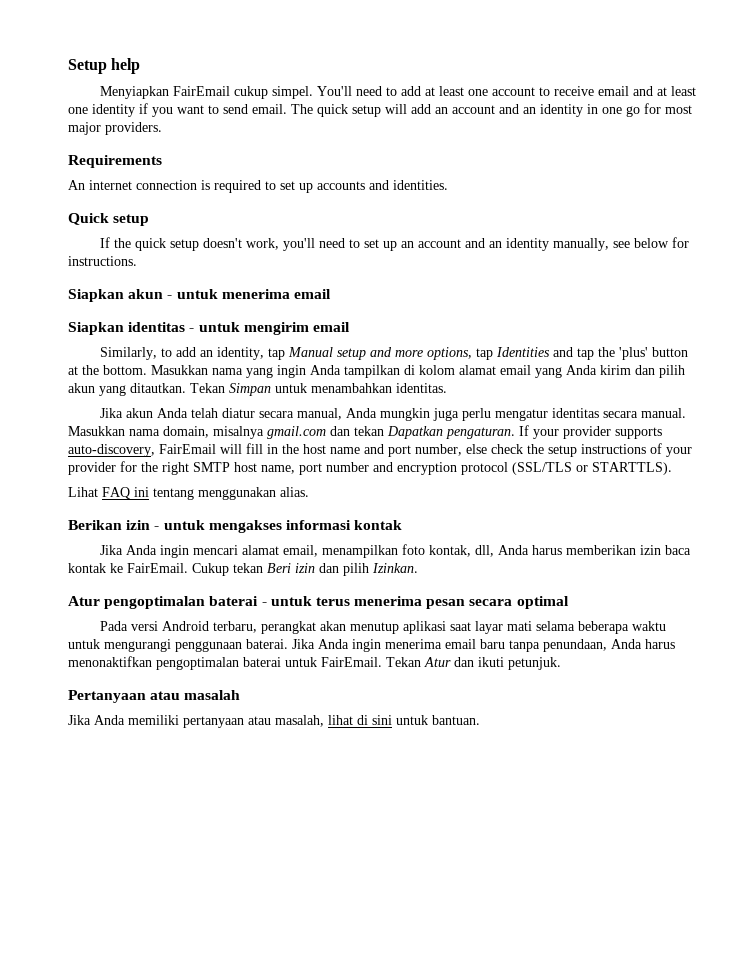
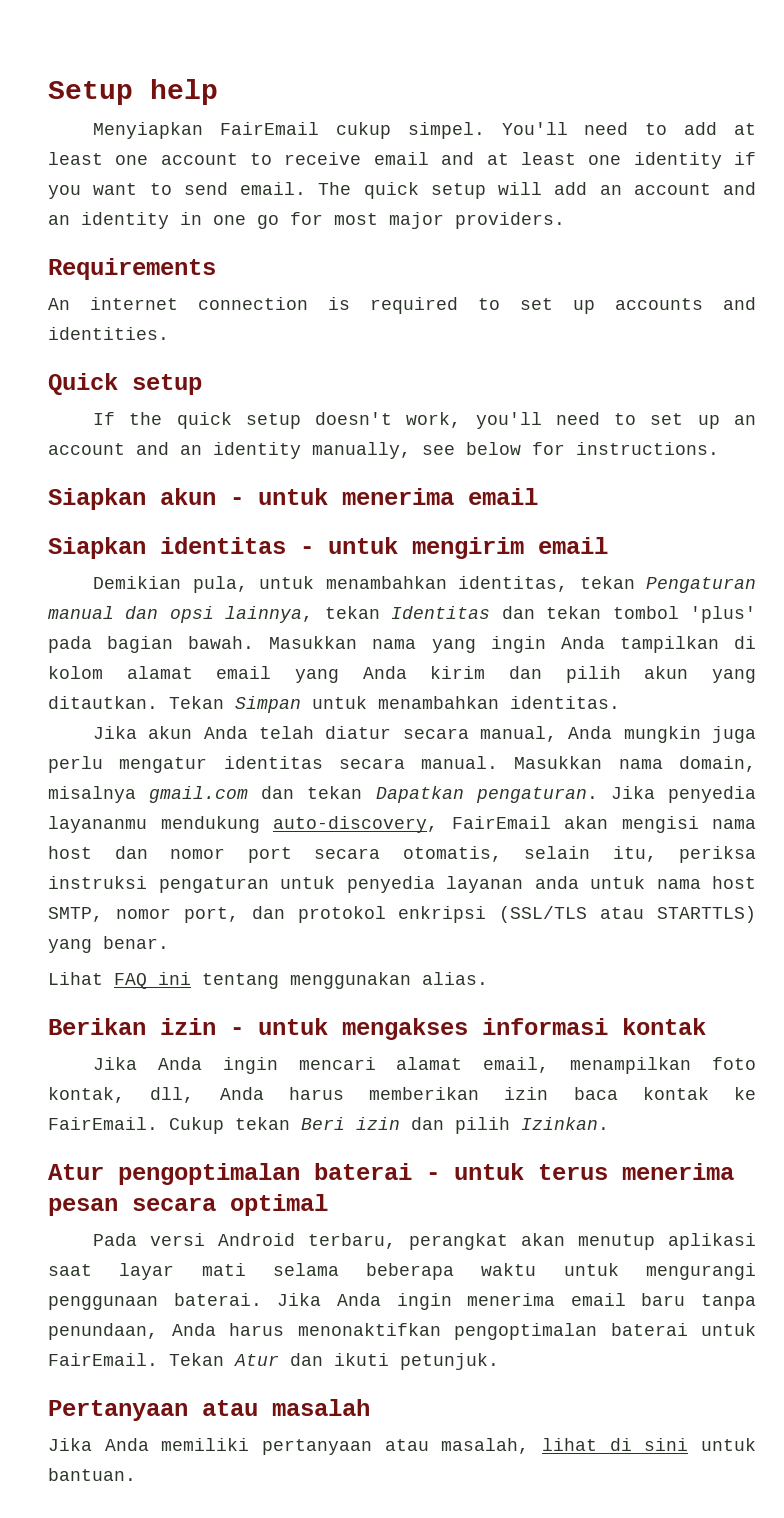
- Similarly, to add an identity, tap Manual setup and more options, tap Identities and tap the 'plus' button at the bottom.
+ Demikian pula, untuk menambahkan identitas, tekan Pengaturan manual dan opsi lainnya, tekan Identitas dan tekan tombol 'plus' pada bagian bawah.
- If your provider supports auto-discovery, FairEmail will fill in the host name and port number, else check the setup instructions of your provider for the right SMTP host name, port number and encryption protocol (SSL/TLS or STARTTLS).
+ Jika penyedia layananmu mendukung auto-discovery, FairEmail akan mengisi nama host dan nomor port secara otomatis, selain itu, periksa instruksi pengaturan untuk penyedia layanan anda untuk nama host SMTP, nomor port, dan protokol enkripsi (SSL/TLS atau STARTTLS) yang benar.

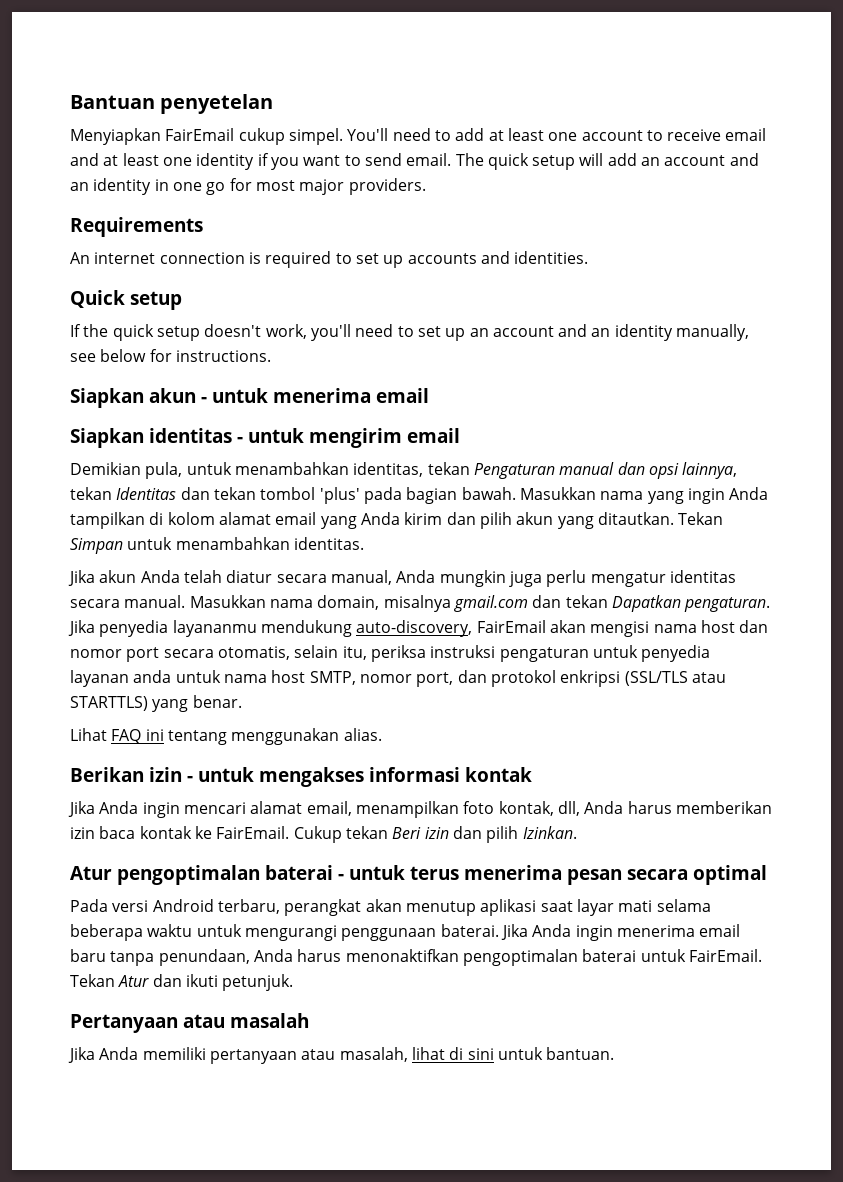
- Setup help
+ Bantuan penyetelan

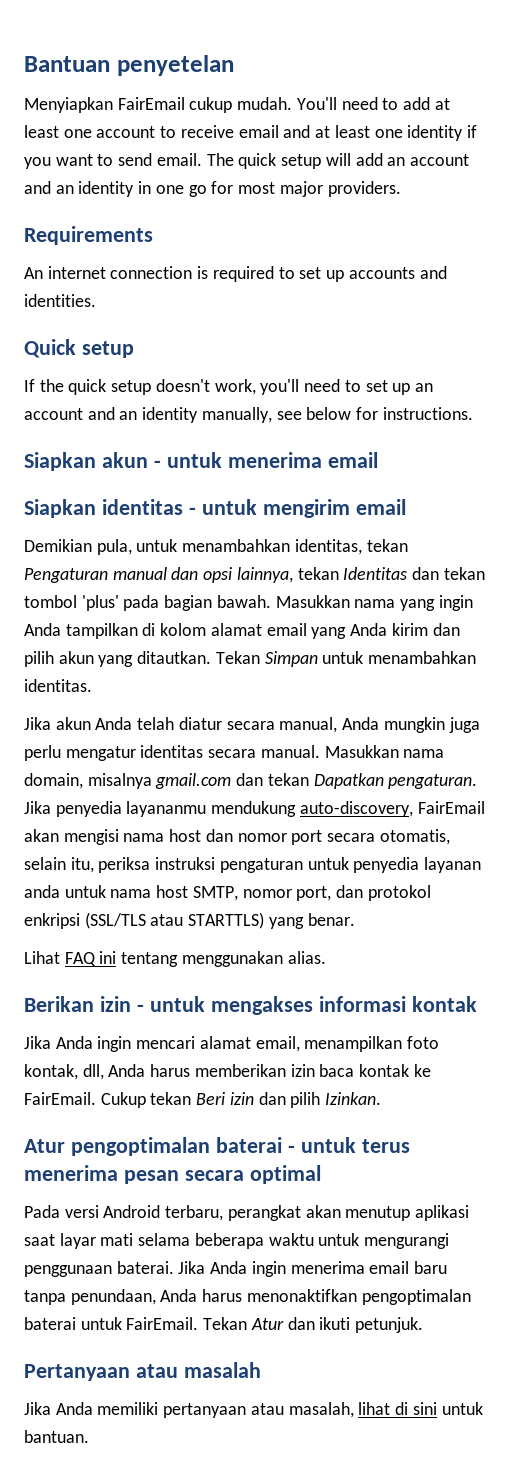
- Menyiapkan FairEmail cukup simpel.
+ Menyiapkan FairEmail cukup mudah.

